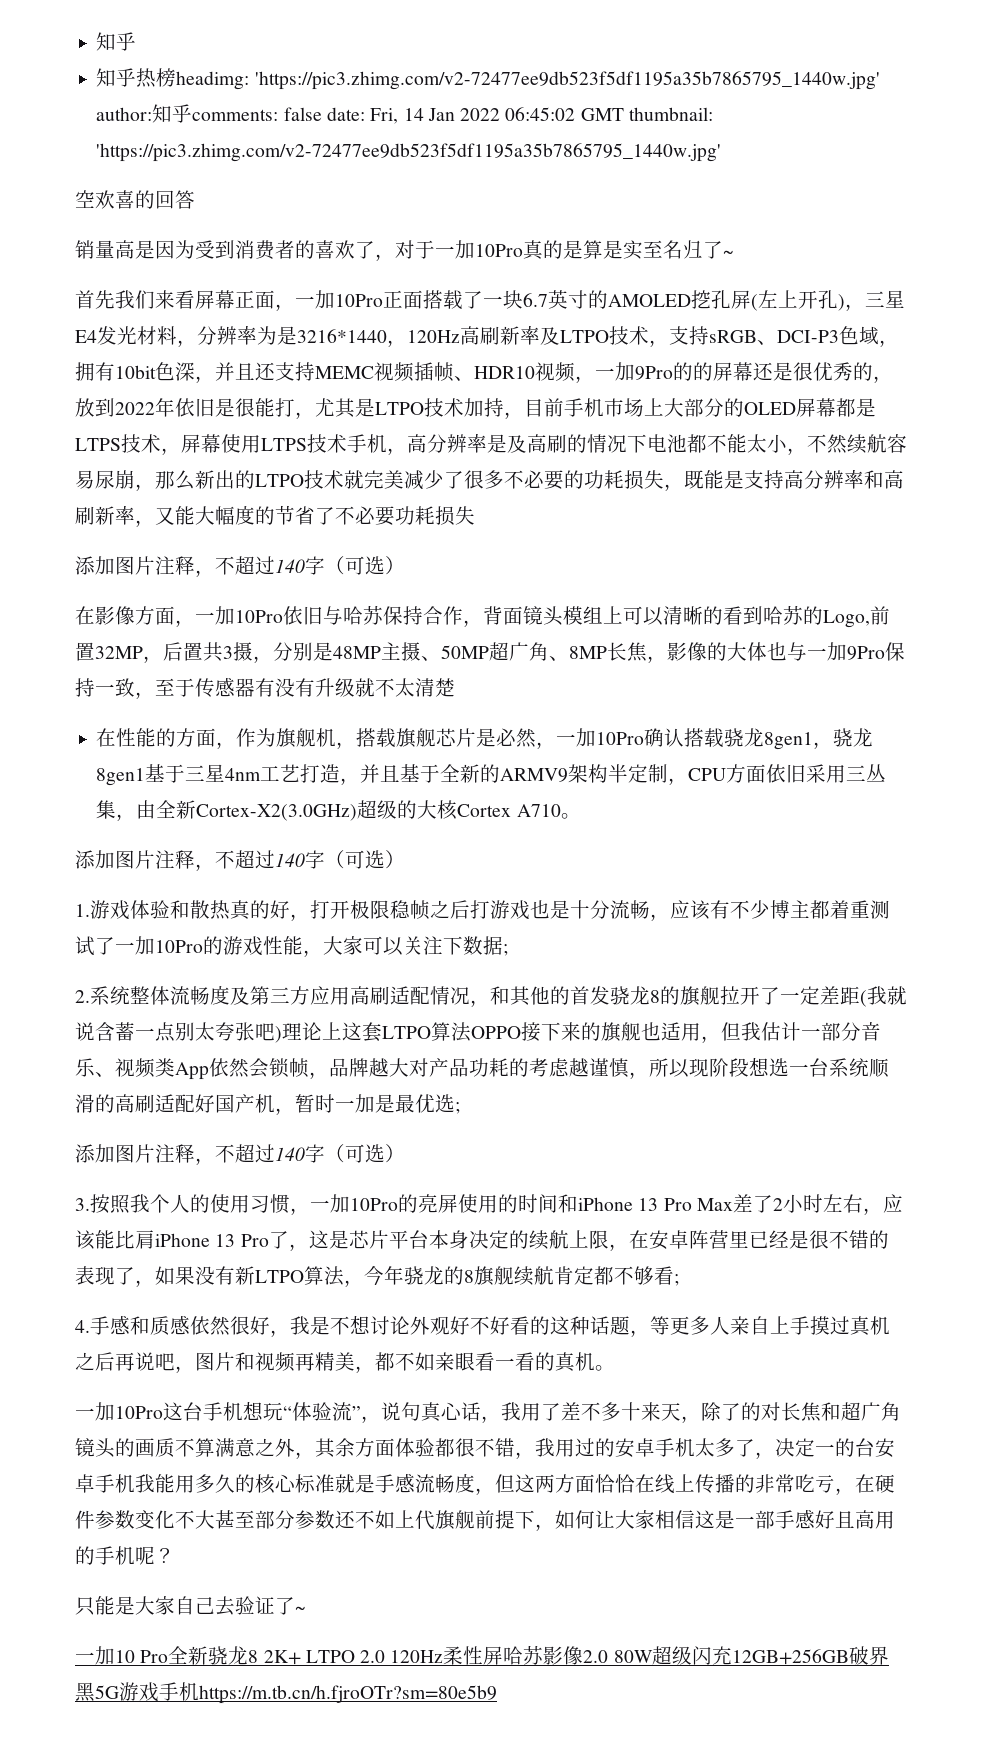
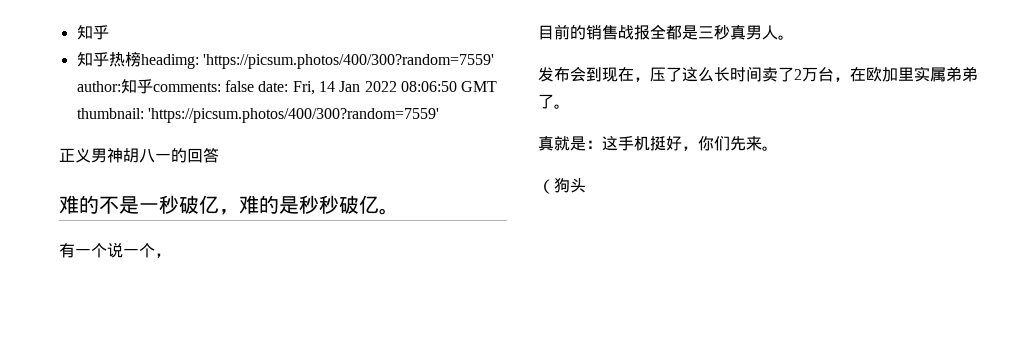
- 知乎热榜headimg: 'https://pic3.zhimg.com/v2-72477ee9db523f5df1195a35b7865795_1440w.jpg' author:知乎comments: false date: Fri, 14 Jan 2022 06:45:02 GMT thumbnail: 'https://pic3.zhimg.com/v2-72477ee9db523f5df1195a35b7865795_1440w.jpg'
- 空欢喜的回答
- 销量高是因为受到消费者的喜欢了，对于一加10Pro真的是算是实至名归了~
- 首先我们来看屏幕正面，一加10Pro正面搭载了一块6.7英寸的AMOLED挖孔屏(左上开孔)，三星E4发光材料，分辨率为是3216*1440，120Hz高刷新率及LTPO技术，支持sRGB、DCI-P3色域，拥有10bit色深，并且还支持MEMC视频插帧、HDR10视频，一加9Pro的的屏幕还是很优秀的，放到2022年依旧是很能打，尤其是LTPO技术加持，目前手机市场上大部分的OLED屏幕都是LTPS技术，屏幕使用LTPS技术手机，高分辨率是及高刷的情况下电池都不能太小，不然续航容易尿崩，那么新出的LTPO技术就完美减少了很多不必要的功耗损失，既能是支持高分辨率和高刷新率，又能大幅度的节省了不必要功耗损失
- 添加图片注释，不超过140字（可选）
- 在影像方面，一加10Pro依旧与哈苏保持合作，背面镜头模组上可以清晰的看到哈苏的Logo,前置32MP，后置共3摄，分别是48MP主摄、50MP超广角、8MP长焦，影像的大体也与一加9Pro保持一致，至于传感器有没有升级就不太清楚
- 在性能的方面，作为旗舰机，搭载旗舰芯片是必然，一加10Pro确认搭载骁龙8gen1，骁龙8gen1基于三星4nm工艺打造，并且基于全新的ARMV9架构半定制，CPU方面依旧采用三丛集，由全新Cortex-X2(3.0GHz)超级的大核Cortex A710。
- 添加图片注释，不超过140字（可选）
- 1.游戏体验和散热真的好，打开极限稳帧之后打游戏也是十分流畅，应该有不少博主都着重测试了一加10Pro的游戏性能，大家可以关注下数据;
- 2.系统整体流畅度及第三方应用高刷适配情况，和其他的首发骁龙8的旗舰拉开了一定差距(我就说含蓄一点别太夸张吧)理论上这套LTPO算法OPPO接下来的旗舰也适用，但我估计一部分音乐、视频类App依然会锁帧，品牌越大对产品功耗的考虑越谨慎，所以现阶段想选一台系统顺滑的高刷适配好国产机，暂时一加是最优选;
- 添加图片注释，不超过140字（可选）
- 3.按照我个人的使用习惯，一加10Pro的亮屏使用的时间和iPhone 13 Pro Max差了2小时左右，应该能比肩iPhone 13 Pro了，这是芯片平台本身决定的续航上限，在安卓阵营里已经是很不错的表现了，如果没有新LTPO算法，今年骁龙的8旗舰续航肯定都不够看;
- 4.手感和质感依然很好，我是不想讨论外观好不好看的这种话题，等更多人亲自上手摸过真机之后再说吧，图片和视频再精美，都不如亲眼看一看的真机。
- 一加10Pro这台手机想玩“体验流”，说句真心话，我用了差不多十来天，除了的对长焦和超广角镜头的画质不算满意之外，其余方面体验都很不错，我用过的安卓手机太多了，决定一的台安卓手机我能用多久的核心标准就是手感流畅度，但这两方面恰恰在线上传播的非常吃亏，在硬件参数变化不大甚至部分参数还不如上代旗舰前提下，如何让大家相信这是一部手感好且高用的手机呢？
- 只能是大家自己去验证了~
- 一加10 Pro全新骁龙8 2K+ LTPO 2.0 120Hz柔性屏哈苏影像2.0 80W超级闪充12GB+256GB破界黑5G游戏手机https://m.tb.cn/h.fjroOTr?sm=80e5b9
+ 知乎热榜headimg: 'https://picsum.photos/400/300?random=7559' author:知乎comments: false date: Fri, 14 Jan 2022 08:06:50 GMT thumbnail: 'https://picsum.photos/400/300?random=7559'
+ 正义男神胡八一的回答
+ 难的不是一秒破亿，难的是秒秒破亿。
+ 有一个说一个，
+ 目前的销售战报全都是三秒真男人。
+ 发布会到现在，压了这么长时间卖了2万台，在欧加里实属弟弟了。
+ 真就是：这手机挺好，你们先来。
+ （狗头

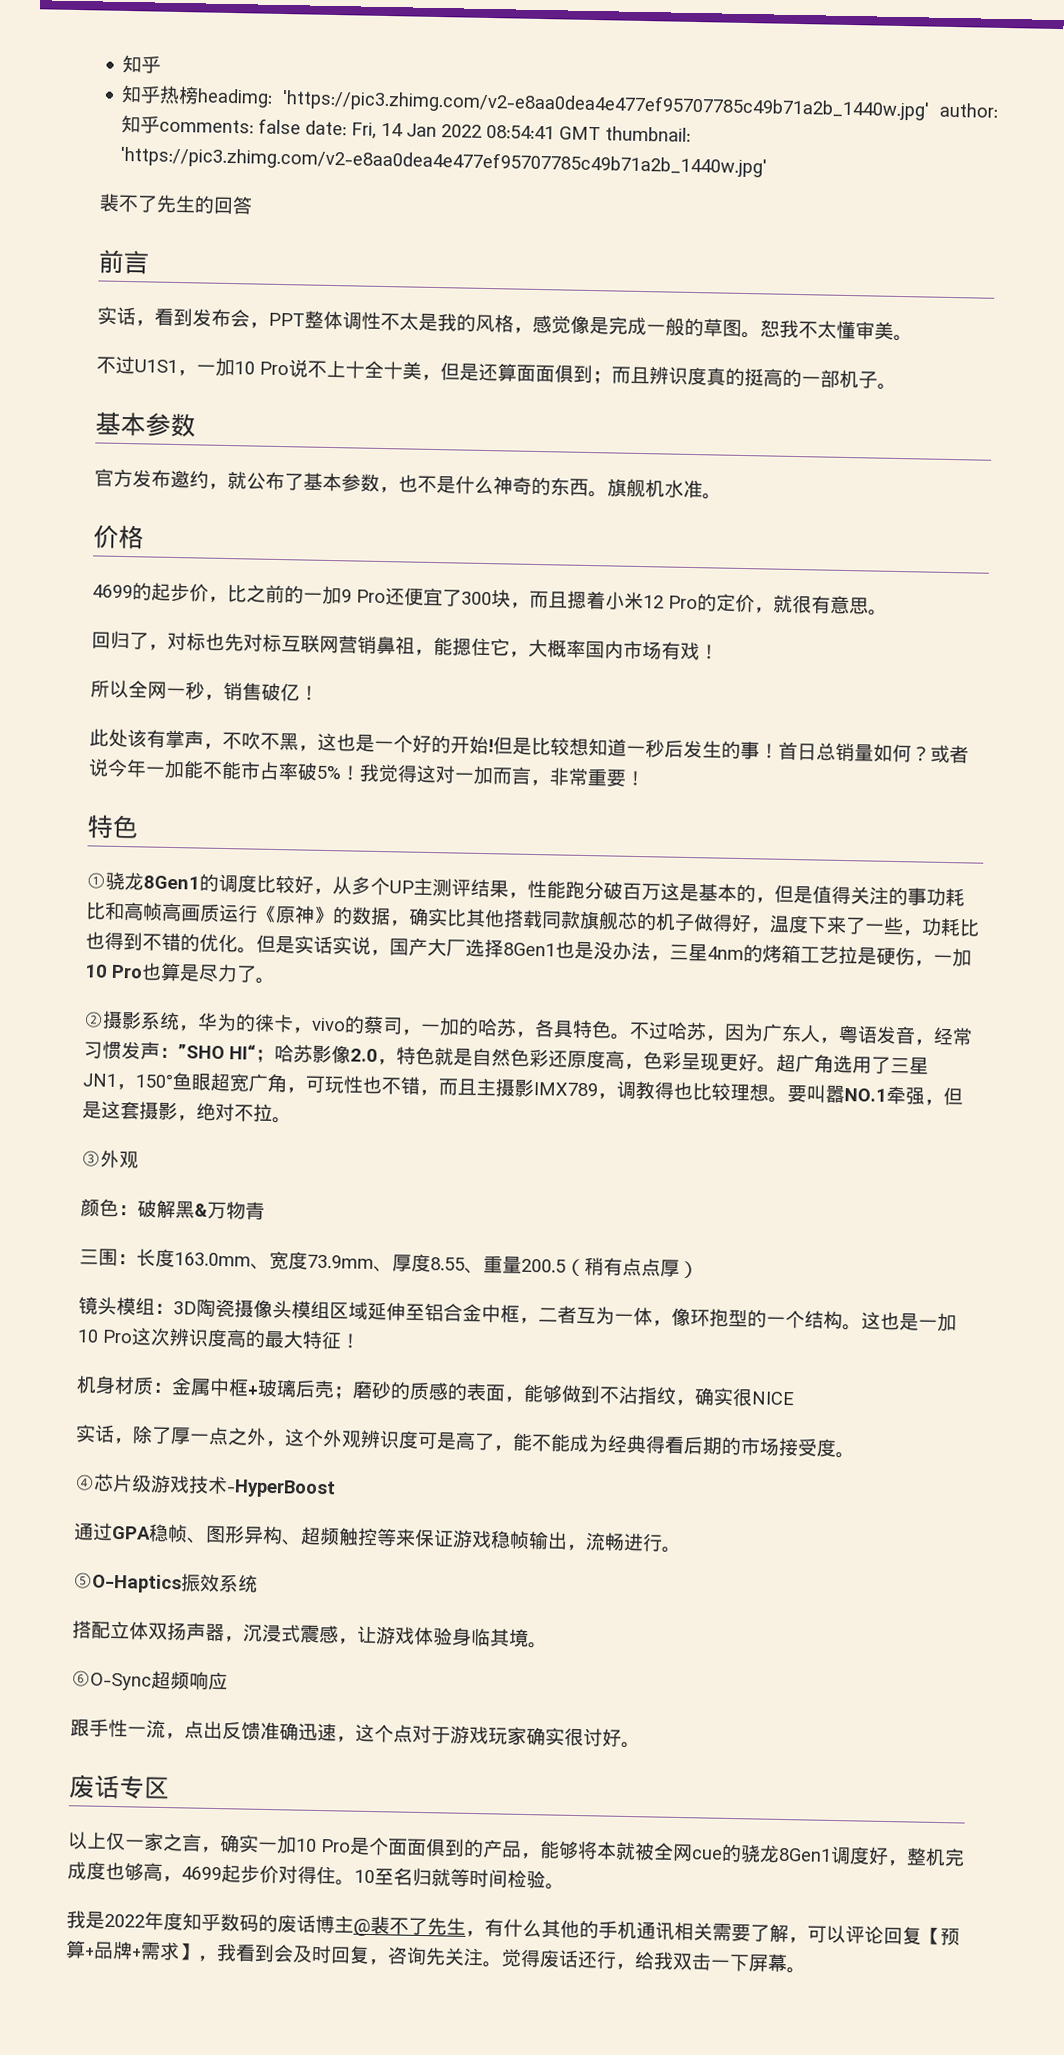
- 知乎热榜headimg: 'https://picsum.photos/400/300?random=7559' author:知乎comments: false date: Fri, 14 Jan 2022 08:06:50 GMT thumbnail: 'https://picsum.photos/400/300?random=7559'
- 正义男神胡八一的回答
- 难的不是一秒破亿，难的是秒秒破亿。
- 有一个说一个，
- 目前的销售战报全都是三秒真男人。
- 发布会到现在，压了这么长时间卖了2万台，在欧加里实属弟弟了。
- 真就是：这手机挺好，你们先来。
- （狗头
+ 知乎热榜headimg: 'https://pic3.zhimg.com/v2-e8aa0dea4e477ef95707785c49b71a2b_1440w.jpg' author:知乎comments: false date: Fri, 14 Jan 2022 08:54:41 GMT thumbnail: 'https://pic3.zhimg.com/v2-e8aa0dea4e477ef95707785c49b71a2b_1440w.jpg'
+ 裴不了先生的回答
+ 前言
+ 实话，看到发布会，PPT整体调性不太是我的风格，感觉像是完成一般的草图。恕我不太懂审美。
+ 不过U1S1，一加10 Pro说不上十全十美，但是还算面面俱到；而且辨识度真的挺高的一部机子。
+ 基本参数
+ 官方发布邀约，就公布了基本参数，也不是什么神奇的东西。旗舰机水准。
+ 价格
+ 4699的起步价，比之前的一加9 Pro还便宜了300块，而且摁着小米12 Pro的定价，就很有意思。
+ 回归了，对标也先对标互联网营销鼻祖，能摁住它，大概率国内市场有戏！
+ 所以全网一秒，销售破亿！
+ 此处该有掌声，不吹不黑，这也是一个好的开始!但是比较想知道一秒后发生的事！首日总销量如何？或者说今年一加能不能市占率破5%！我觉得这对一加而言，非常重要！
+ 特色
+ ①骁龙8Gen1的调度比较好，从多个UP主测评结果，性能跑分破百万这是基本的，但是值得关注的事功耗比和高帧高画质运行《原神》的数据，确实比其他搭载同款旗舰芯的机子做得好，温度下来了一些，功耗比也得到不错的优化。但是实话实说，国产大厂选择8Gen1也是没办法，三星4nm的烤箱工艺拉是硬伤，一加10 Pro也算是尽力了。
+ ②摄影系统，华为的徕卡，vivo的蔡司，一加的哈苏，各具特色。不过哈苏，因为广东人，粤语发音，经常习惯发声：”SHO HI“；哈苏影像2.0，特色就是自然色彩还原度高，色彩呈现更好。超广角选用了三星JN1，150°鱼眼超宽广角，可玩性也不错，而且主摄影IMX789，调教得也比较理想。要叫嚣NO.1牵强，但是这套摄影，绝对不拉。
+ ③外观
+ 颜色：破解黑&万物青
+ 三围：长度163.0mm、宽度73.9mm、厚度8.55、重量200.5（稍有点点厚）
+ 镜头模组：3D陶瓷摄像头模组区域延伸至铝合金中框，二者互为一体，像环抱型的一个结构。这也是一加10 Pro这次辨识度高的最大特征！
+ 机身材质：金属中框+玻璃后壳；磨砂的质感的表面，能够做到不沾指纹，确实很NICE
+ 实话，除了厚一点之外，这个外观辨识度可是高了，能不能成为经典得看后期的市场接受度。
+ ④芯片级游戏技术-HyperBoost
+ 通过GPA稳帧、图形异构、超频触控等来保证游戏稳帧输出，流畅进行。
+ ⑤O-Haptics振效系统
+ 搭配立体双扬声器，沉浸式震感，让游戏体验身临其境。
+ ⑥O-Sync超频响应
+ 跟手性一流，点出反馈准确迅速，这个点对于游戏玩家确实很讨好。
+ 废话专区
+ 以上仅一家之言，确实一加10 Pro是个面面俱到的产品，能够将本就被全网cue的骁龙8Gen1调度好，整机完成度也够高，4699起步价对得住。10至名归就等时间检验。
+ 我是2022年度知乎数码的废话博主@裴不了先生，有什么其他的手机通讯相关需要了解，可以评论回复【预算+品牌+需求】，我看到会及时回复，咨询先关注。觉得废话还行，给我双击一下屏幕。

